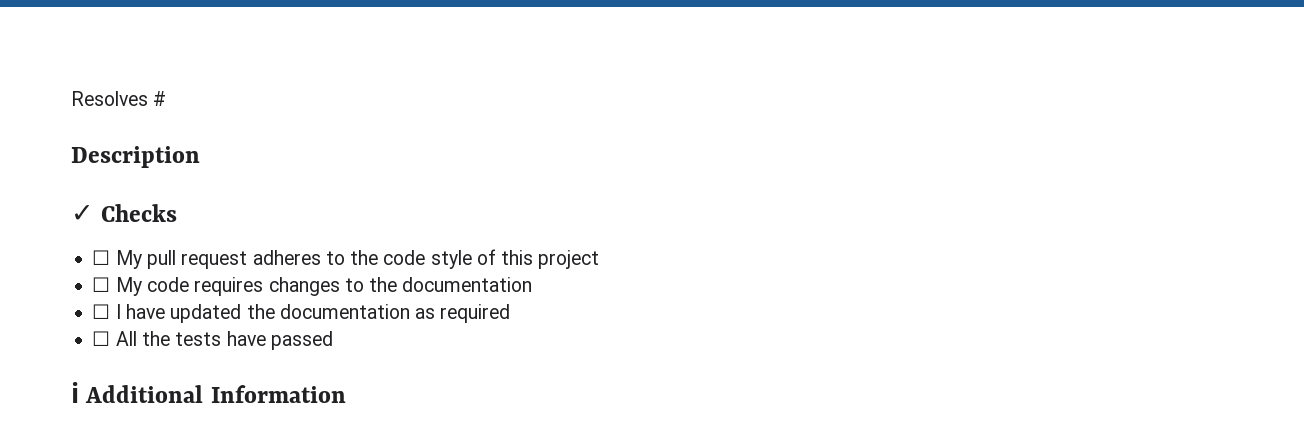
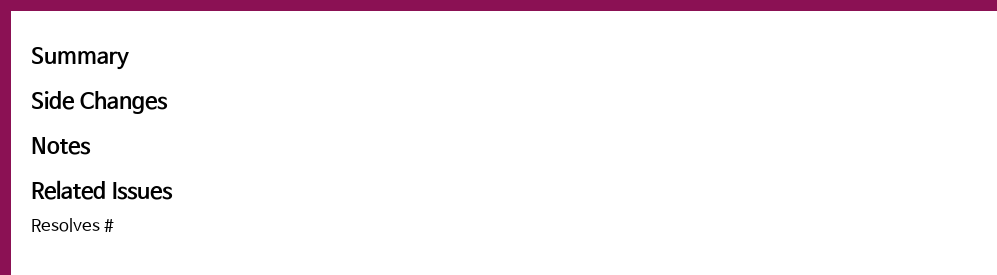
+ Summary
+ Side Changes
+ Notes
+ Related Issues
  Resolves #
- Description
- ✓ Checks
- ☐ My pull request adheres to the code style of this project
- ☐ My code requires changes to the documentation
- ☐ I have updated the documentation as required
- ☐ All the tests have passed
- ℹ Additional Information

